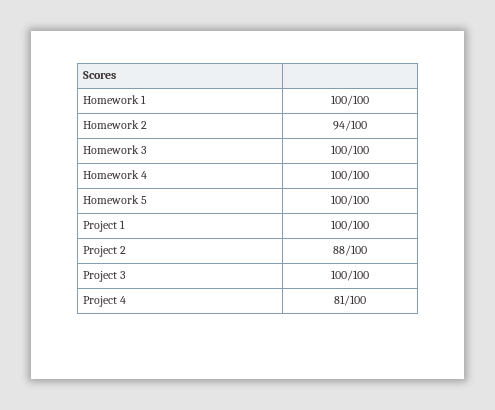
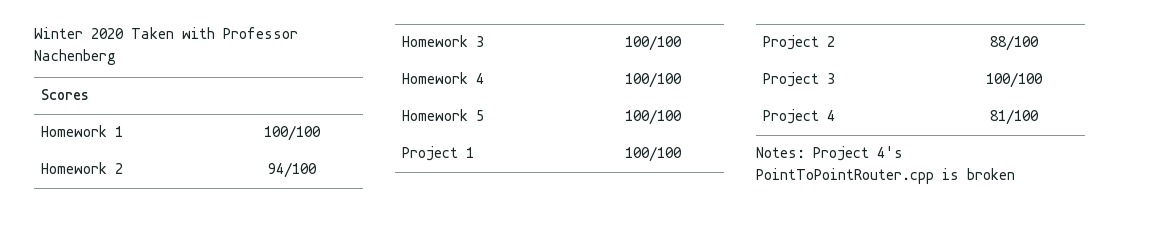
+ Winter 2020 Taken with Professor Nachenberg
+ Notes: Project 4's PointToPointRouter.cpp is broken

